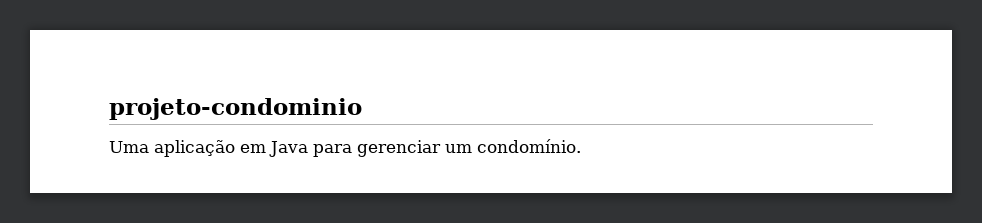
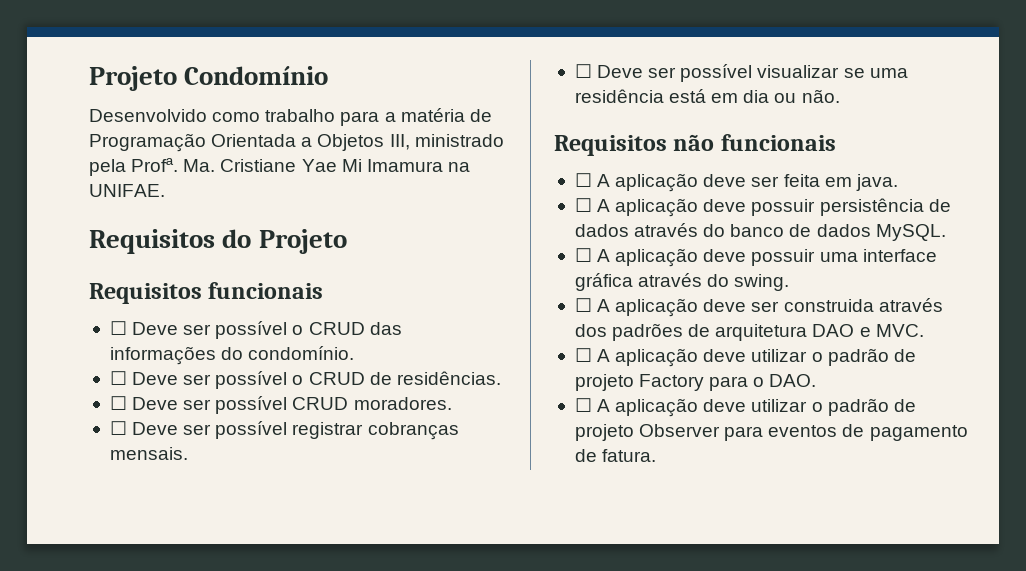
- projeto-condominio
- Uma aplicação em Java para gerenciar um condomínio.
+ Projeto Condomínio
+ Desenvolvido como trabalho para a matéria de Programação Orientada a Objetos III, ministrado pela Profª. Ma. Cristiane Yae Mi Imamura na UNIFAE.
+ Requisitos do Projeto
+ Requisitos funcionais
+ ☐ Deve ser possível o CRUD das informações do condomínio.
+ ☐ Deve ser possível o CRUD de residências.
+ ☐ Deve ser possível CRUD moradores.
+ ☐ Deve ser possível registrar cobranças mensais.
+ ☐ Deve ser possível visualizar se uma residência está em dia ou não.
+ Requisitos não funcionais
+ ☐ A aplicação deve ser feita em java.
+ ☐ A aplicação deve possuir persistência de dados através do banco de dados MySQL.
+ ☐ A aplicação deve possuir uma interface gráfica através do swing.
+ ☐ A aplicação deve ser construida através dos padrões de arquitetura DAO e MVC.
+ ☐ A aplicação deve utilizar o padrão de projeto Factory para o DAO.
+ ☐ A aplicação deve utilizar o padrão de projeto Observer para eventos de pagamento de fatura.

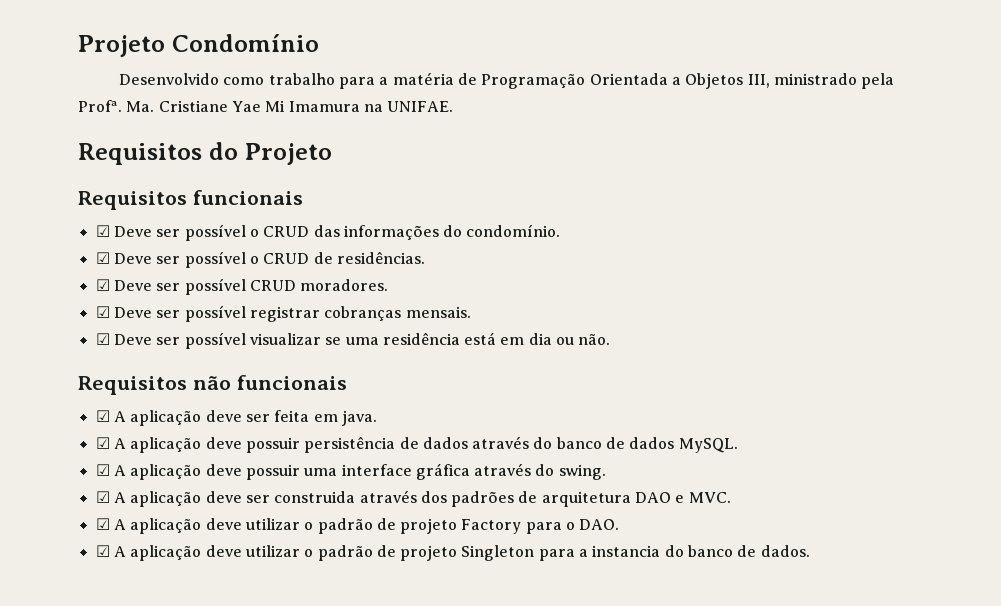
- ☐ Deve ser possível o CRUD das informações do condomínio.
+ ☑ Deve ser possível o CRUD das informações do condomínio.
- ☐ Deve ser possível o CRUD de residências.
+ ☑ Deve ser possível o CRUD de residências.
- ☐ Deve ser possível CRUD moradores.
+ ☑ Deve ser possível CRUD moradores.
- ☐ Deve ser possível registrar cobranças mensais.
+ ☑ Deve ser possível registrar cobranças mensais.
- ☐ Deve ser possível visualizar se uma residência está em dia ou não.
+ ☑ Deve ser possível visualizar se uma residência está em dia ou não.
- ☐ A aplicação deve ser feita em java.
+ ☑ A aplicação deve ser feita em java.
- ☐ A aplicação deve possuir persistência de dados através do banco de dados MySQL.
+ ☑ A aplicação deve possuir persistência de dados através do banco de dados MySQL.
- ☐ A aplicação deve possuir uma interface gráfica através do swing.
+ ☑ A aplicação deve possuir uma interface gráfica através do swing.
- ☐ A aplicação deve ser construida através dos padrões de arquitetura DAO e MVC.
+ ☑ A aplicação deve ser construida através dos padrões de arquitetura DAO e MVC.
- ☐ A aplicação deve utilizar o padrão de projeto Factory para o DAO.
+ ☑ A aplicação deve utilizar o padrão de projeto Factory para o DAO.
- ☐ A aplicação deve utilizar o padrão de projeto Observer para eventos de pagamento de fatura.
+ ☑ A aplicação deve utilizar o padrão de projeto Singleton para a instancia do banco de dados.

